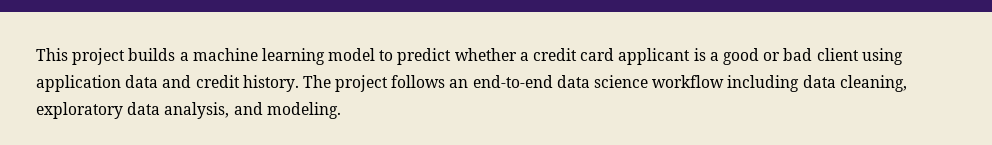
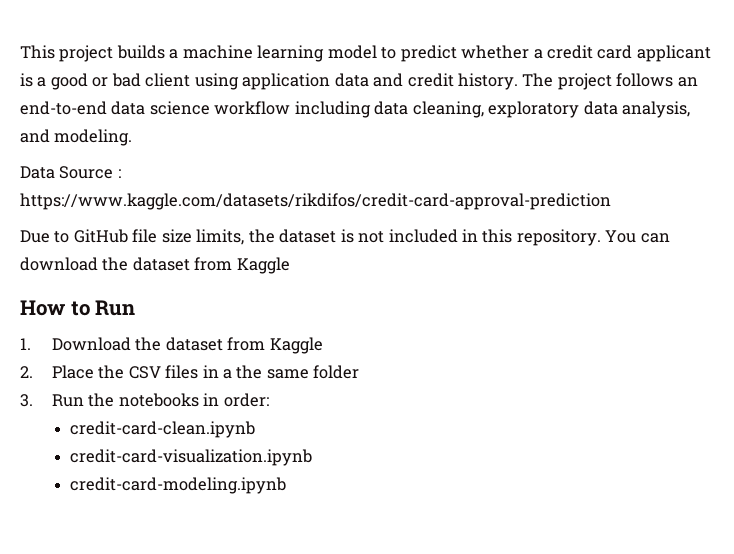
+ Data Source : https://www.kaggle.com/datasets/rikdifos/credit-card-approval-prediction
+ Due to GitHub file size limits, the dataset is not included in this repository. You can download the dataset from Kaggle
+ How to Run
+ 1. Download the dataset from Kaggle
+ 2. Place the CSV files in a the same folder
+ 3. Run the notebooks in order:
+ credit-card-clean.ipynb
+ credit-card-visualization.ipynb
+ credit-card-modeling.ipynb

